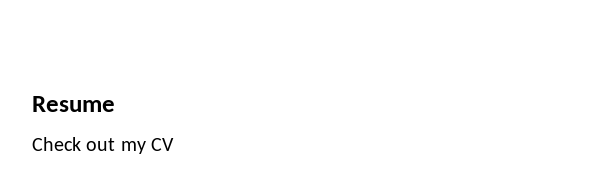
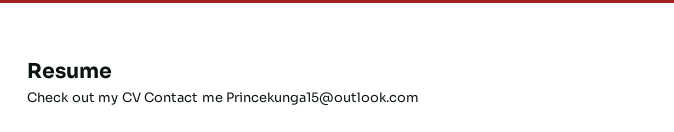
- Check out my CV
+ Check out my CV Contact me Princekunga15@outlook.com

